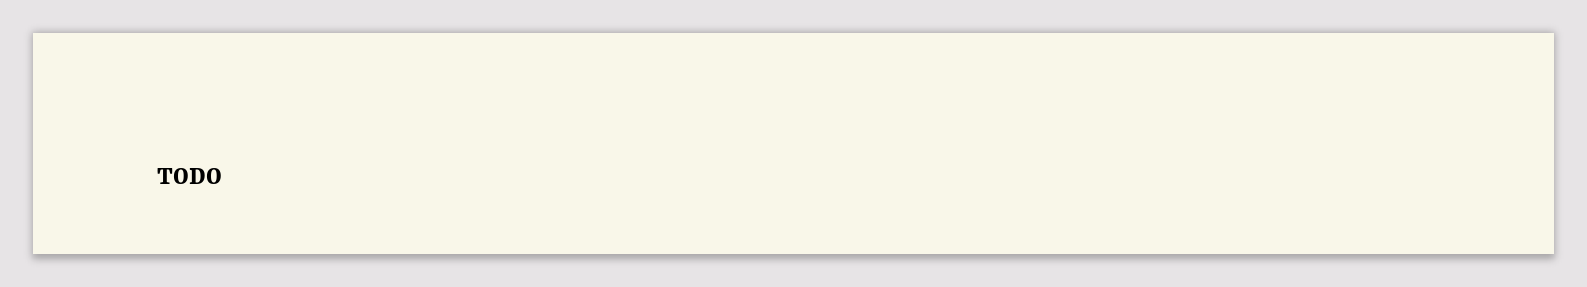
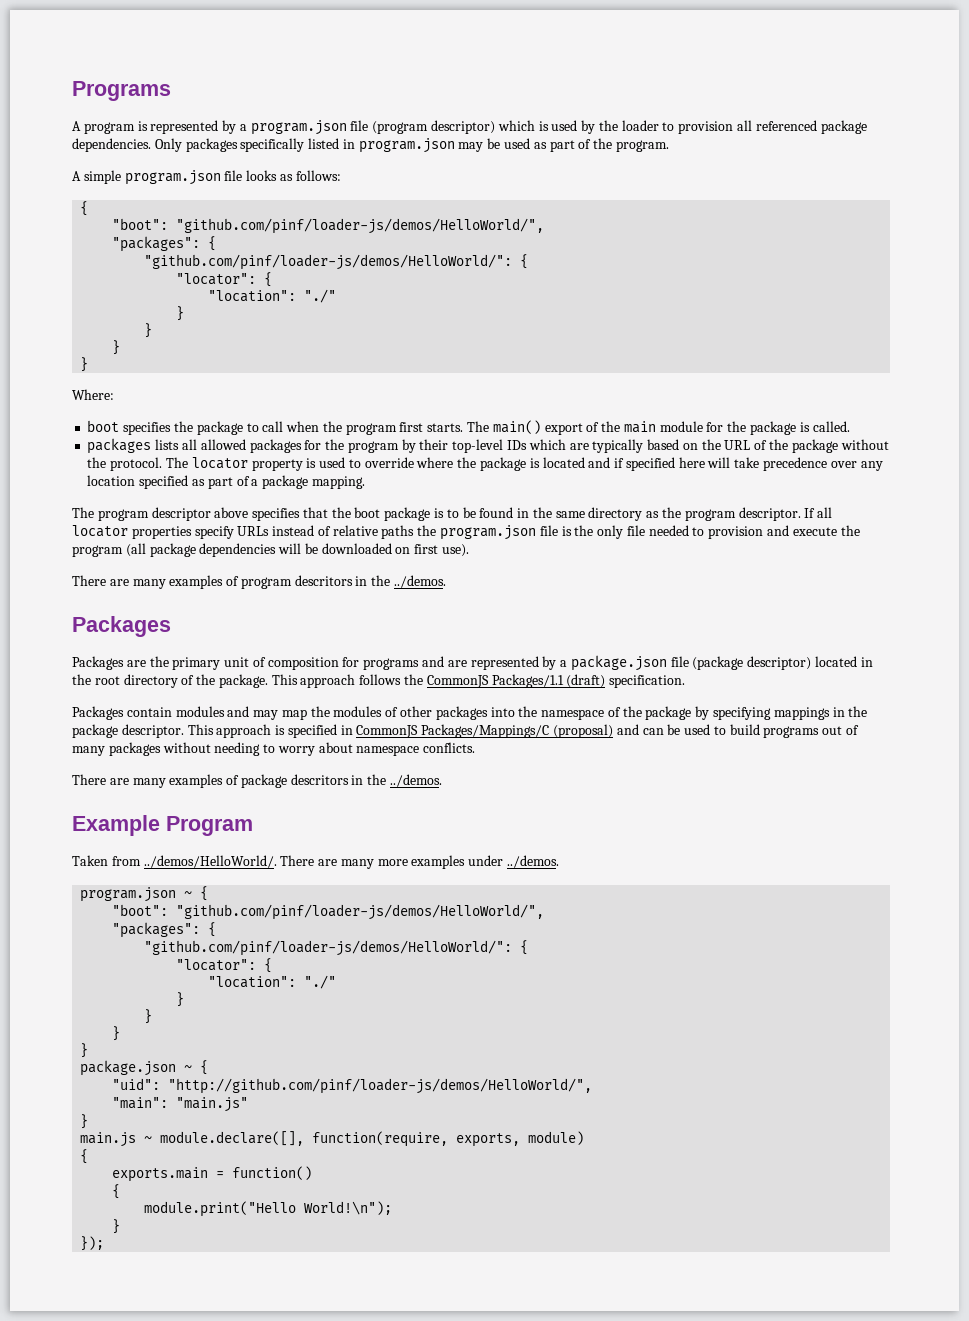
- TODO
+ Programs
+ A program is represented by a program.json file (program descriptor) which is used by the loader to provision all referenced package dependencies. Only packages specifically listed in program.json may be used as part of the program.
+ A simple program.json file looks as follows:
+ {
+ "boot": "github.com/pinf/loader-js/demos/HelloWorld/",
+ "packages": {
+ "github.com/pinf/loader-js/demos/HelloWorld/": {
+ "locator": {
+ "location": "./"
+ }
+ }
+ }
+ }
+ Where:
+ boot specifies the package to call when the program first starts. The main() export of the main module for the package is called.
+ packages lists all allowed packages for the program by their top-level IDs which are typically based on the URL of the package without the protocol. The locator property is used to override where the package is located and if specified here will take precedence over any location specified as part of a package mapping.
+ The program descriptor above specifies that the boot package is to be found in the same directory as the program descriptor. If all locator properties specify URLs instead of relative paths the program.json file is the only file needed to provision and execute the program (all package dependencies will be downloaded on first use).
+ There are many examples of program descritors in the ../demos.
+ Packages
+ Packages are the primary unit of composition for programs and are represented by a package.json file (package descriptor) located in the root directory of the package. This approach follows the CommonJS Packages/1.1 (draft) specification.
+ Packages contain modules and may map the modules of other packages into the namespace of the package by specifying mappings in the package descriptor. This approach is specified in CommonJS Packages/Mappings/C (proposal) and can be used to build programs out of many packages without needing to worry about namespace conflicts.
+ There are many examples of package descritors in the ../demos.
+ Example Program
+ Taken from ../demos/HelloWorld/. There are many more examples under ../demos.
+ program.json ~ {
+ "boot": "github.com/pinf/loader-js/demos/HelloWorld/",
+ "packages": {
+ "github.com/pinf/loader-js/demos/HelloWorld/": {
+ "locator": {
+ "location": "./"
+ }
+ }
+ }
+ }
+ package.json ~ {
+ "uid": "http://github.com/pinf/loader-js/demos/HelloWorld/",
+ "main": "main.js"
+ }
+ main.js ~ module.declare([], function(require, exports, module)
+ {
+ exports.main = function()
+ {
+ module.print("Hello World!\n");
+ }
+ });

